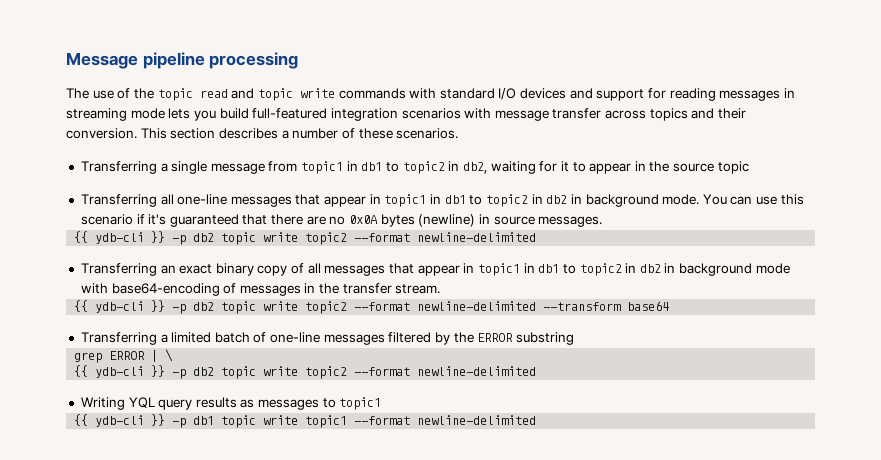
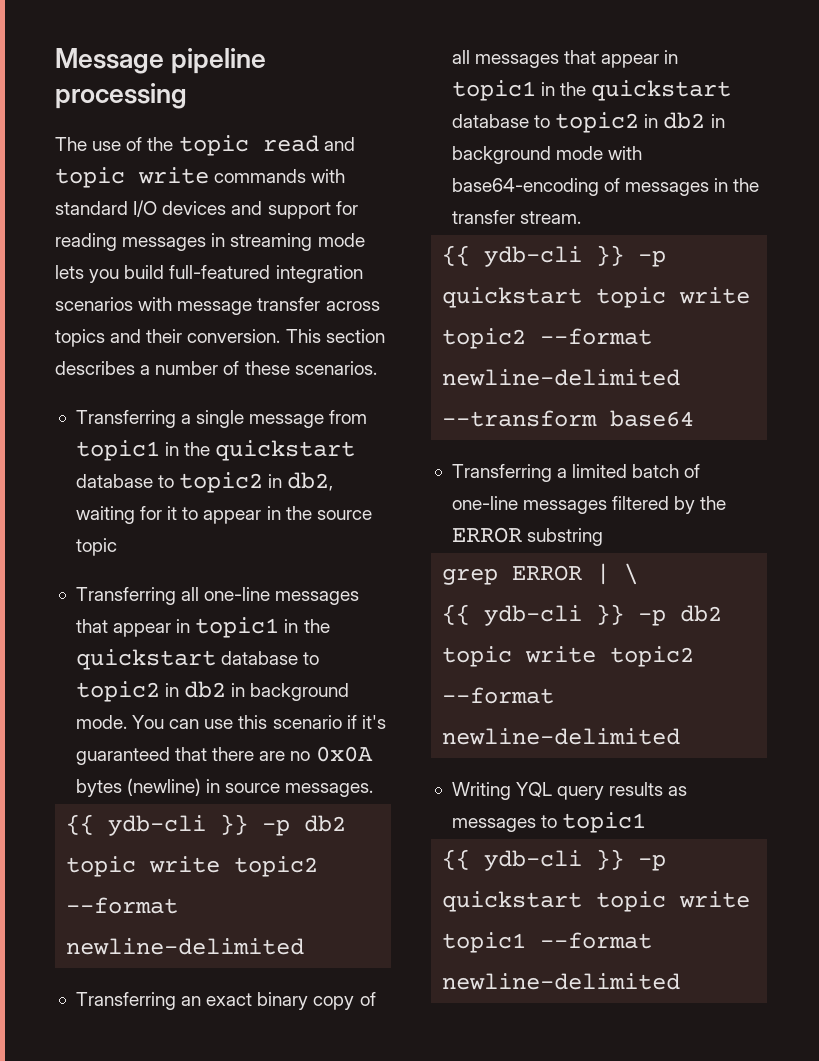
- Transferring a single message from topic1 in db1 to topic2 in db2, waiting for it to appear in the source topic
+ Transferring a single message from topic1 in the quickstart database to topic2 in db2, waiting for it to appear in the source topic
- Transferring all one-line messages that appear in topic1 in db1 to topic2 in db2 in background mode.
+ Transferring all one-line messages that appear in topic1 in the quickstart database to topic2 in db2 in background mode.
- Transferring an exact binary copy of all messages that appear in topic1 in db1 to topic2 in db2 in background mode with base64-encoding of messages in the transfer stream.
+ Transferring an exact binary copy of all messages that appear in topic1 in the quickstart database to topic2 in db2 in background mode with base64-encoding of messages in the transfer stream.
- {{ ydb-cli }} -p db2 topic write topic2 --format newline-delimited --transform base64
+ {{ ydb-cli }} -p quickstart topic write topic2 --format newline-delimited --transform base64
- {{ ydb-cli }} -p db1 topic write topic1 --format newline-delimited
+ {{ ydb-cli }} -p quickstart topic write topic1 --format newline-delimited

